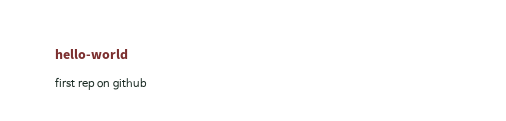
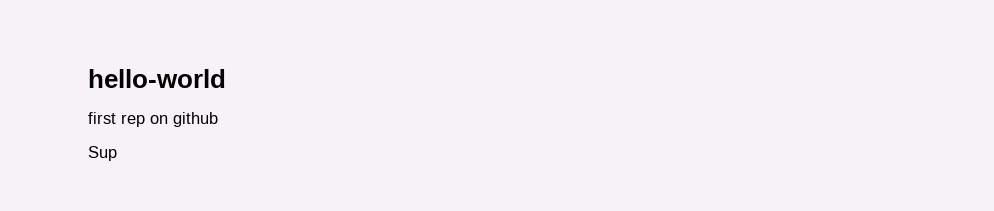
+ Sup

